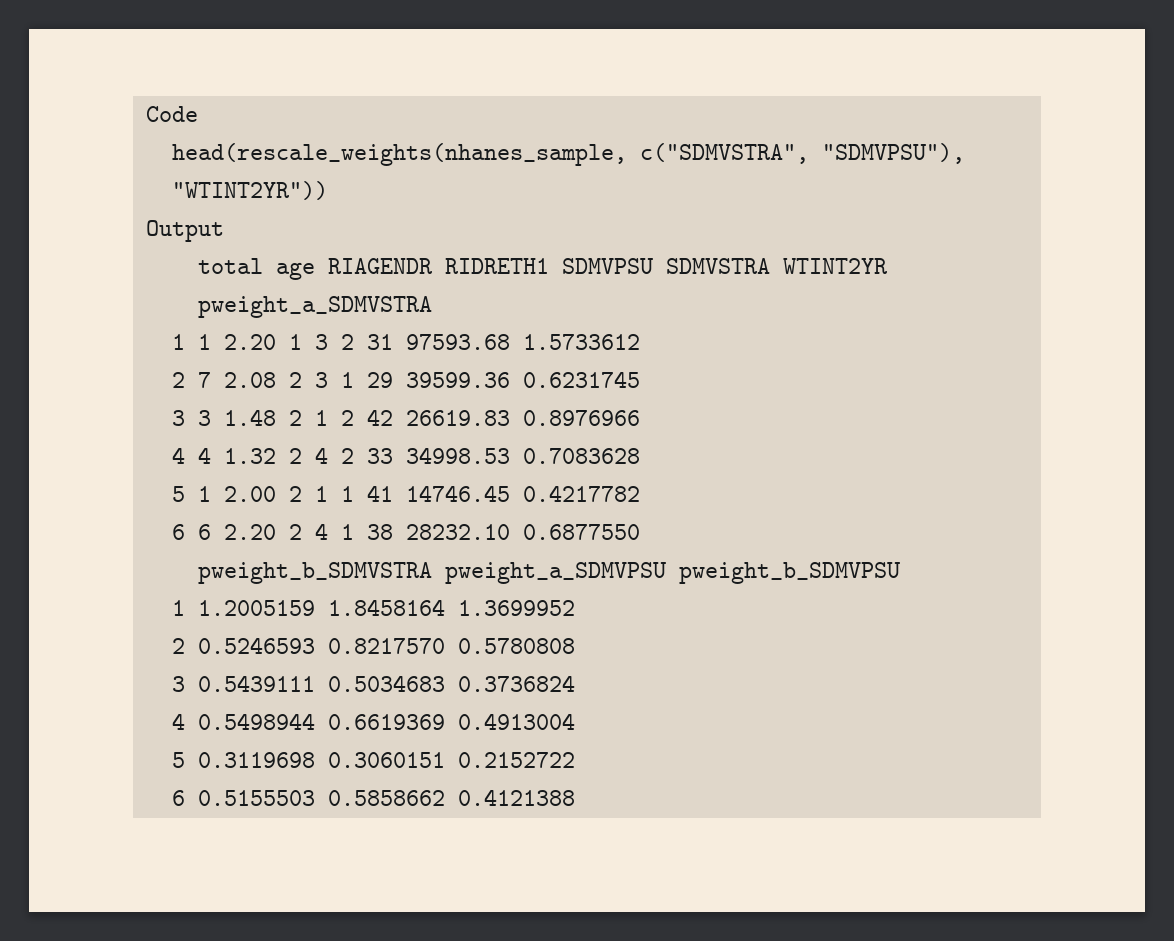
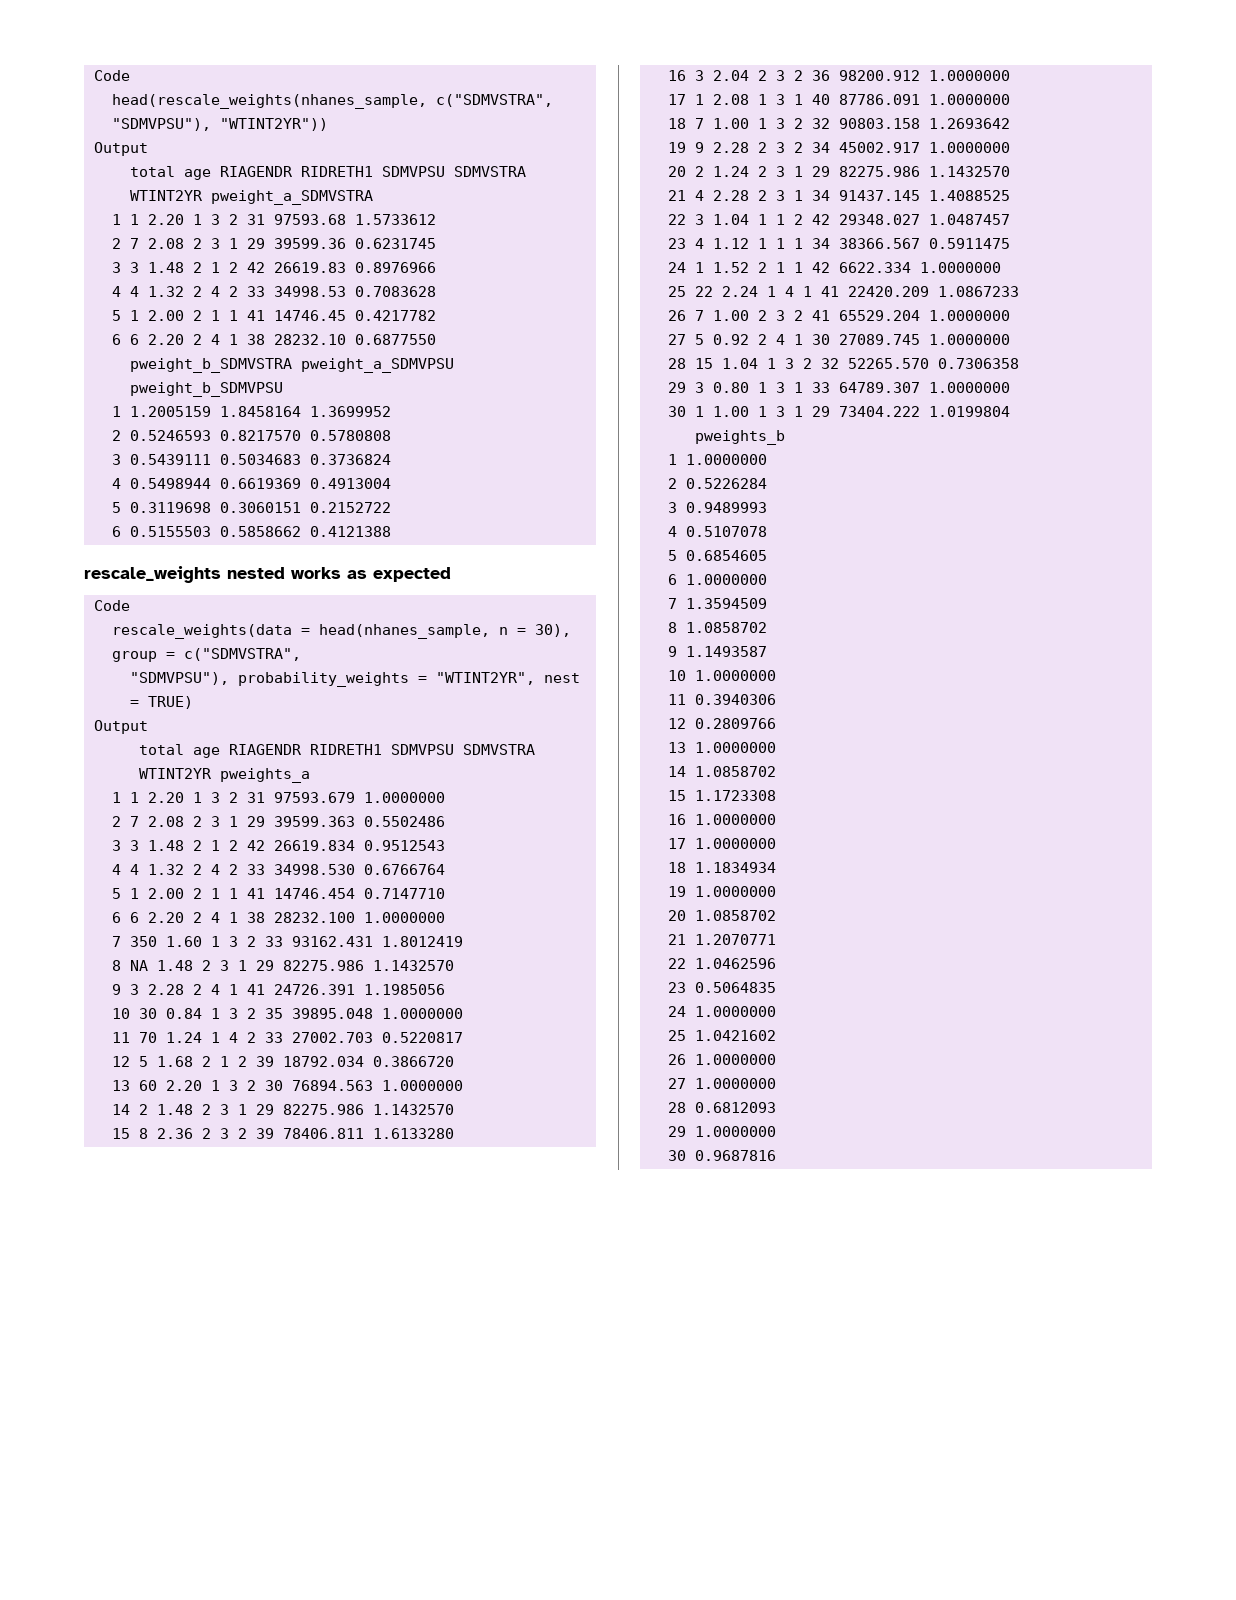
+ rescale_weights nested works as expected
+ Code
+ rescale_weights(data = head(nhanes_sample, n = 30), group = c("SDMVSTRA",
+ "SDMVPSU"), probability_weights = "WTINT2YR", nest = TRUE)
+ Output
+ total age RIAGENDR RIDRETH1 SDMVPSU SDMVSTRA WTINT2YR pweights_a
+ 1 1 2.20 1 3 2 31 97593.679 1.0000000
+ 2 7 2.08 2 3 1 29 39599.363 0.5502486
+ 3 3 1.48 2 1 2 42 26619.834 0.9512543
+ 4 4 1.32 2 4 2 33 34998.530 0.6766764
+ 5 1 2.00 2 1 1 41 14746.454 0.7147710
+ 6 6 2.20 2 4 1 38 28232.100 1.0000000
+ 7 350 1.60 1 3 2 33 93162.431 1.8012419
+ 8 NA 1.48 2 3 1 29 82275.986 1.1432570
+ 9 3 2.28 2 4 1 41 24726.391 1.1985056
+ 10 30 0.84 1 3 2 35 39895.048 1.0000000
+ 11 70 1.24 1 4 2 33 27002.703 0.5220817
+ 12 5 1.68 2 1 2 39 18792.034 0.3866720
+ 13 60 2.20 1 3 2 30 76894.563 1.0000000
+ 14 2 1.48 2 3 1 29 82275.986 1.1432570
+ 15 8 2.36 2 3 2 39 78406.811 1.6133280
+ 16 3 2.04 2 3 2 36 98200.912 1.0000000
+ 17 1 2.08 1 3 1 40 87786.091 1.0000000
+ 18 7 1.00 1 3 2 32 90803.158 1.2693642
+ 19 9 2.28 2 3 2 34 45002.917 1.0000000
+ 20 2 1.24 2 3 1 29 82275.986 1.1432570
+ 21 4 2.28 2 3 1 34 91437.145 1.4088525
+ 22 3 1.04 1 1 2 42 29348.027 1.0487457
+ 23 4 1.12 1 1 1 34 38366.567 0.5911475
+ 24 1 1.52 2 1 1 42 6622.334 1.0000000
+ 25 22 2.24 1 4 1 41 22420.209 1.0867233
+ 26 7 1.00 2 3 2 41 65529.204 1.0000000
+ 27 5 0.92 2 4 1 30 27089.745 1.0000000
+ 28 15 1.04 1 3 2 32 52265.570 0.7306358
+ 29 3 0.80 1 3 1 33 64789.307 1.0000000
+ 30 1 1.00 1 3 1 29 73404.222 1.0199804
+ pweights_b
+ 1 1.0000000
+ 2 0.5226284
+ 3 0.9489993
+ 4 0.5107078
+ 5 0.6854605
+ 6 1.0000000
+ 7 1.3594509
+ 8 1.0858702
+ 9 1.1493587
+ 10 1.0000000
+ 11 0.3940306
+ 12 0.2809766
+ 13 1.0000000
+ 14 1.0858702
+ 15 1.1723308
+ 16 1.0000000
+ 17 1.0000000
+ 18 1.1834934
+ 19 1.0000000
+ 20 1.0858702
+ 21 1.2070771
+ 22 1.0462596
+ 23 0.5064835
+ 24 1.0000000
+ 25 1.0421602
+ 26 1.0000000
+ 27 1.0000000
+ 28 0.6812093
+ 29 1.0000000
+ 30 0.9687816

